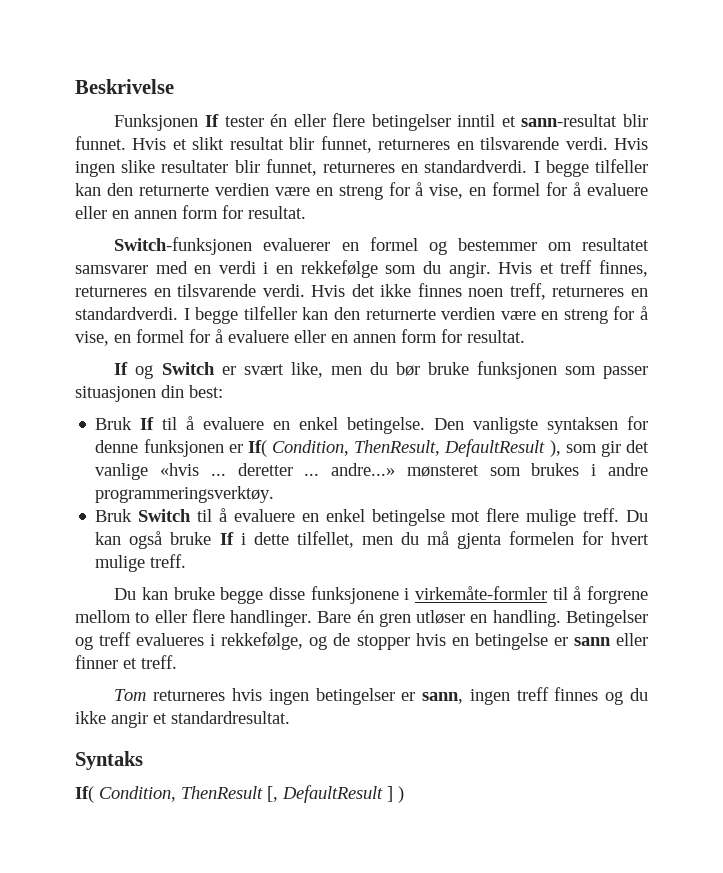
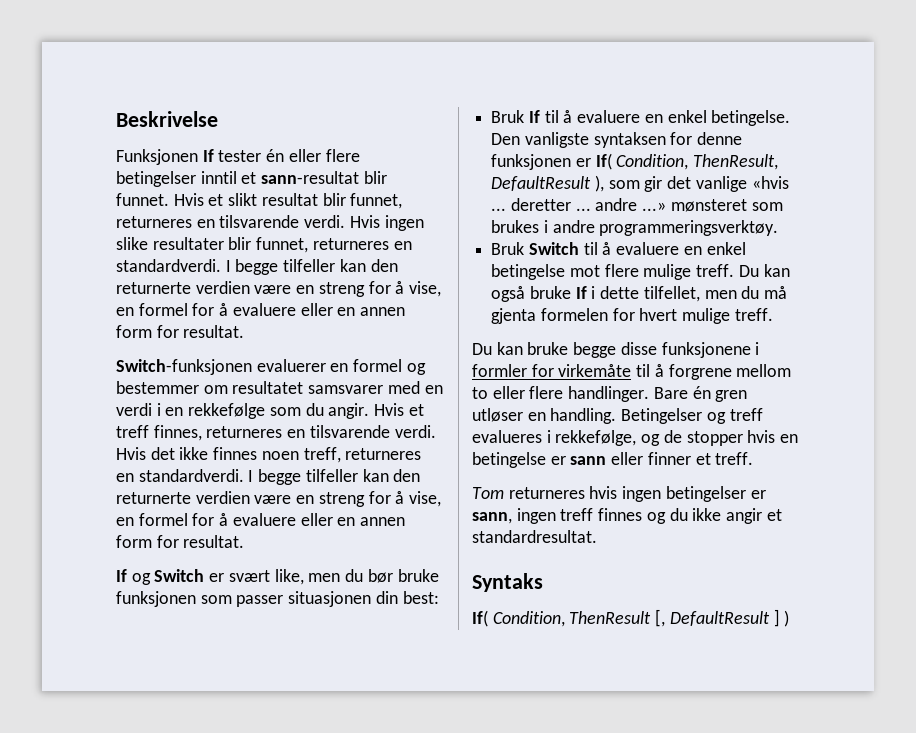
- Den vanligste syntaksen for denne funksjonen er If( Condition, ThenResult, DefaultResult ), som gir det vanlige «hvis ... deretter ... andre...» mønsteret som brukes i andre programmeringsverktøy.
+ Den vanligste syntaksen for denne funksjonen er If( Condition, ThenResult, DefaultResult ), som gir det vanlige «hvis ... deretter ... andre ...» mønsteret som brukes i andre programmeringsverktøy.
- Du kan bruke begge disse funksjonene i virkemåte-formler til å forgrene mellom to eller flere handlinger.
+ Du kan bruke begge disse funksjonene i formler for virkemåte til å forgrene mellom to eller flere handlinger.

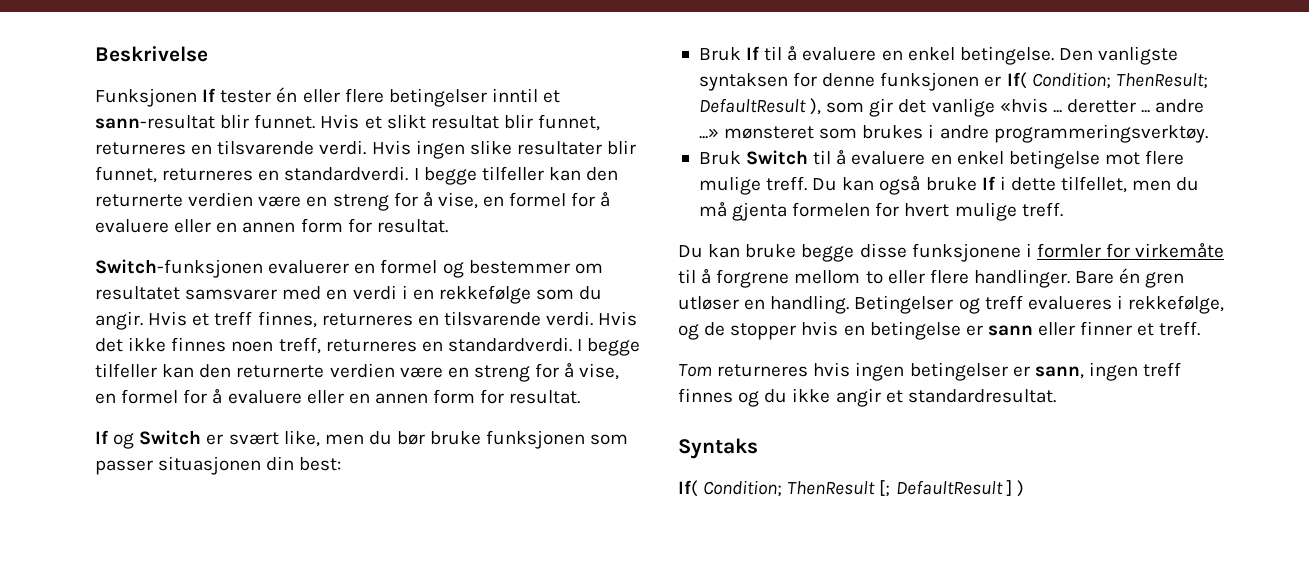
- Den vanligste syntaksen for denne funksjonen er If( Condition, ThenResult, DefaultResult ), som gir det vanlige «hvis ... deretter ... andre ...» mønsteret som brukes i andre programmeringsverktøy.
+ Den vanligste syntaksen for denne funksjonen er If( Condition; ThenResult; DefaultResult ), som gir det vanlige «hvis ... deretter ... andre ...» mønsteret som brukes i andre programmeringsverktøy.
- If( Condition, ThenResult [, DefaultResult ] )
+ If( Condition; ThenResult [; DefaultResult ] )

